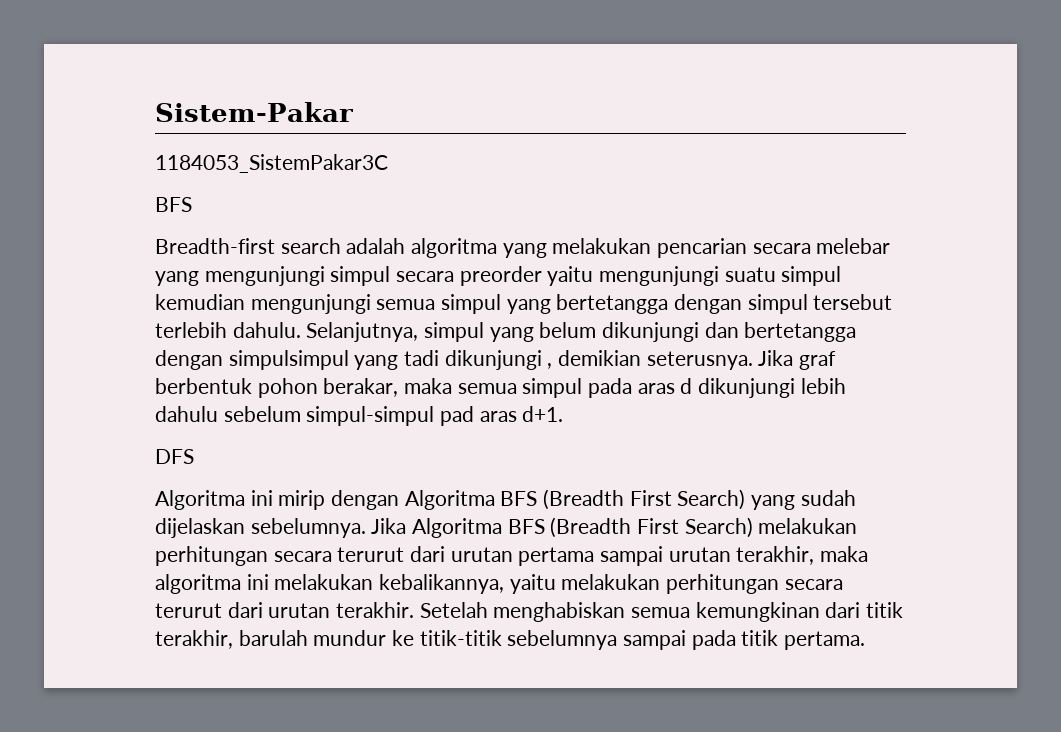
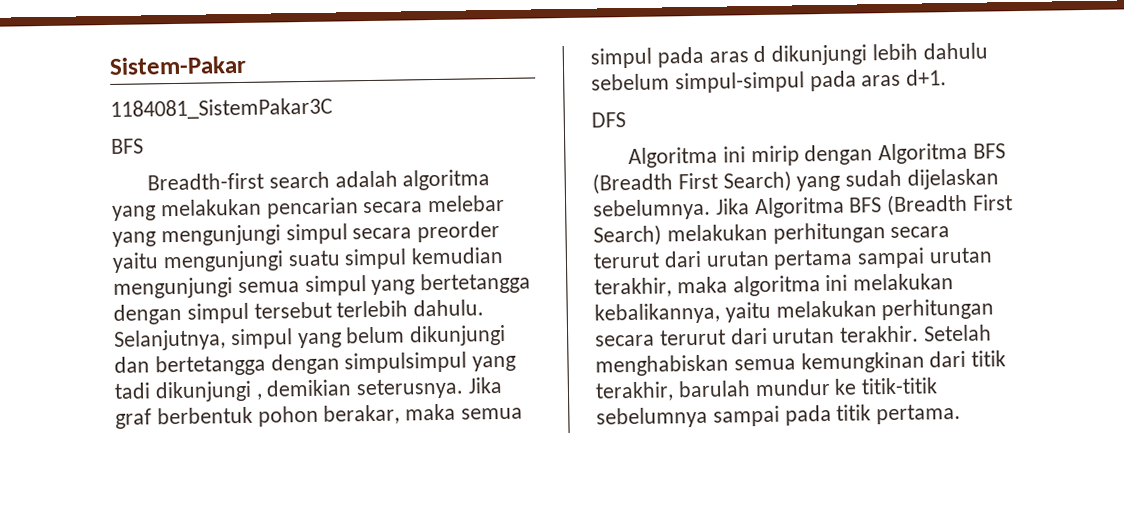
- 1184053_SistemPakar3C
+ 1184081_SistemPakar3C
- Jika graf berbentuk pohon berakar, maka semua simpul pada aras d dikunjungi lebih dahulu sebelum simpul-simpul pad aras d+1.
+ Jika graf berbentuk pohon berakar, maka semua simpul pada aras d dikunjungi lebih dahulu sebelum simpul-simpul pada aras d+1.

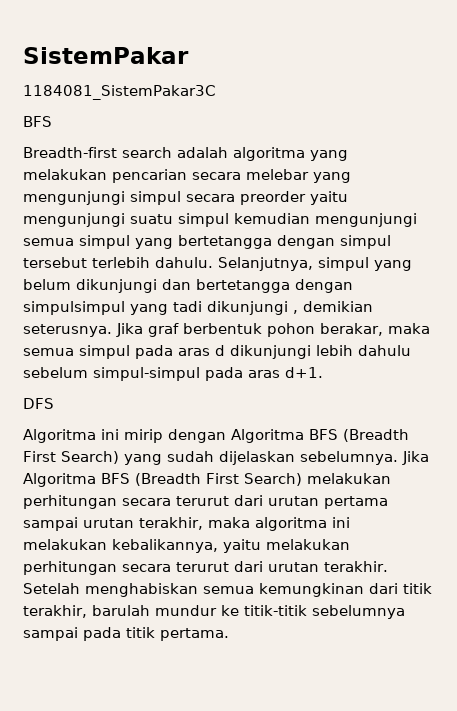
- Sistem-Pakar
+ SistemPakar

